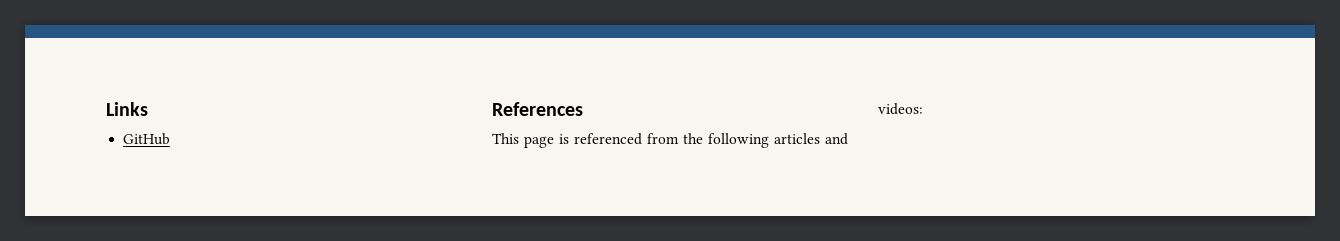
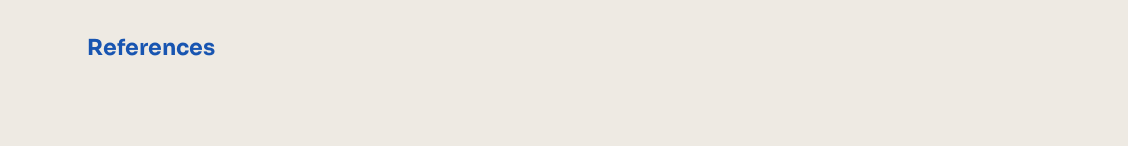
- Links
- GitHub
- This page is referenced from the following articles and videos:

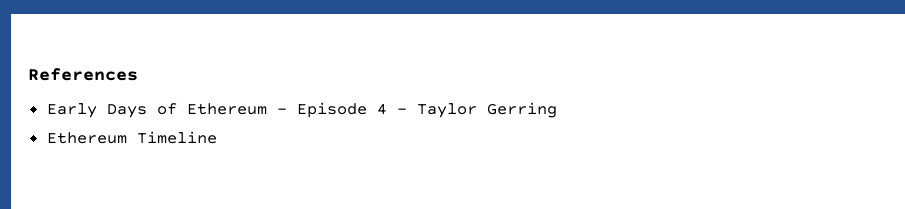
+ Early Days of Ethereum - Episode 4 - Taylor Gerring
+ Ethereum Timeline

